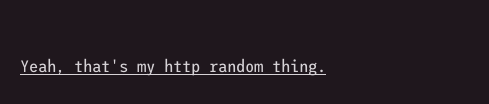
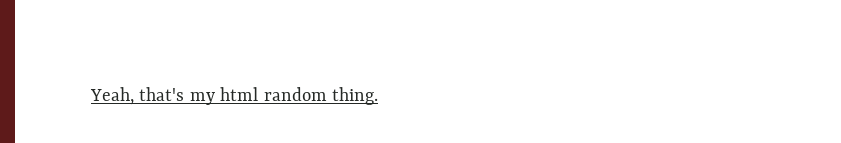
- Yeah, that's my http random thing.
+ Yeah, that's my html random thing.

